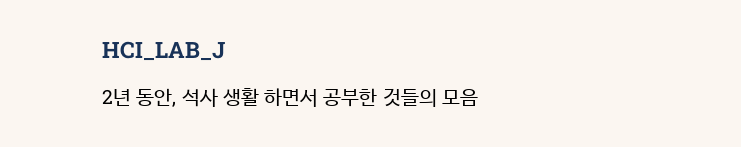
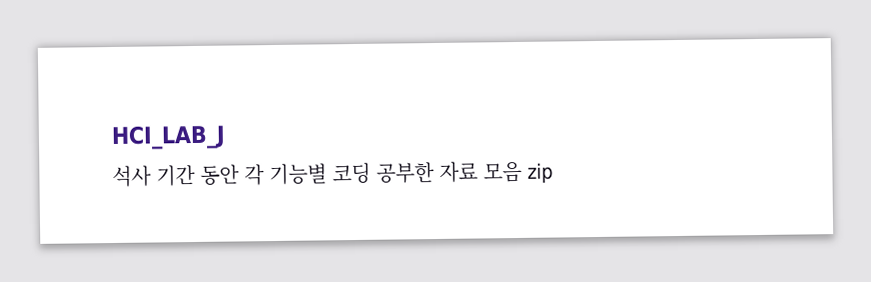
- 2년 동안, 석사 생활 하면서 공부한 것들의 모음
+ 석사 기간 동안 각 기능별 코딩 공부한 자료 모음 zip

